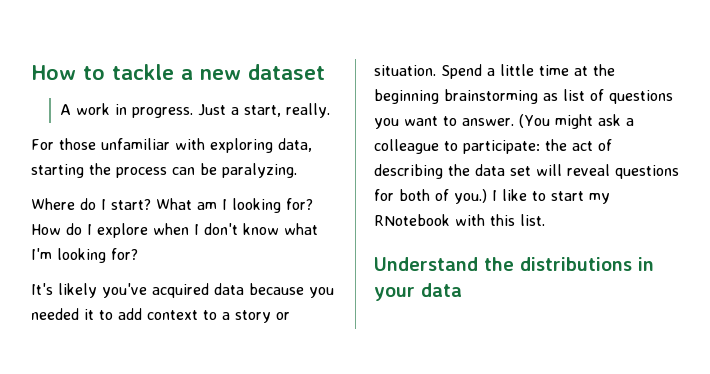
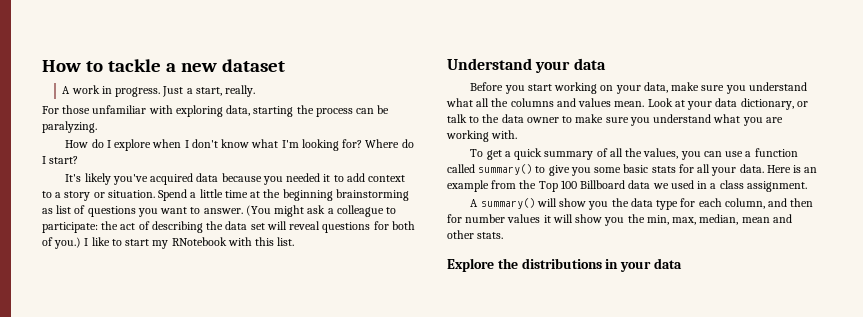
- Where do I start? What am I looking for?
+ Where do I start?
- Understand the distributions in your data
+ Understand your data
+ Before you start working on your data, make sure you understand what all the columns and values mean. Look at your data dictionary, or talk to the data owner to make sure you understand what you are working with.
+ To get a quick summary of all the values, you can use a function called summary() to give you some basic stats for all your data. Here is an example from the Top 100 Billboard data we used in a class assignment.
+ A summary() will show you the data type for each column, and then for number values it will show you the min, max, median, mean and other stats.
+ Explore the distributions in your data

